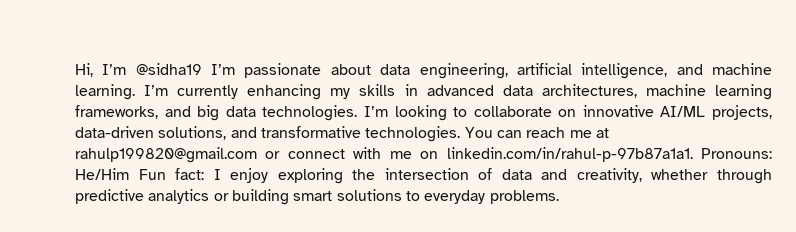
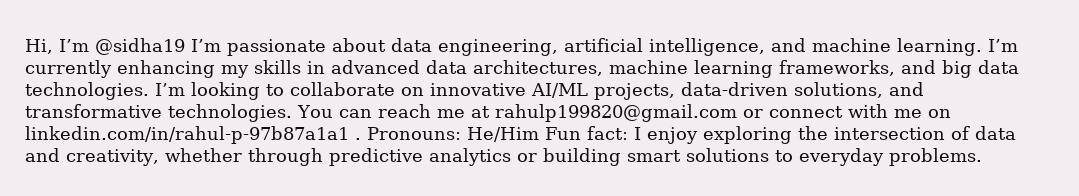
- You can reach me at rahulp199820@gmail.com or connect with me on linkedin.com/in/rahul-p-97b87a1a1. Pronouns: He/Him Fun fact: I enjoy exploring the intersection of data and creativity, whether through predictive analytics or building smart solutions to everyday problems.
+ You can reach me at rahulp199820@gmail.com or connect with me on linkedin.com/in/rahul-p-97b87a1a1 . Pronouns: He/Him Fun fact: I enjoy exploring the intersection of data and creativity, whether through predictive analytics or building smart solutions to everyday problems.

